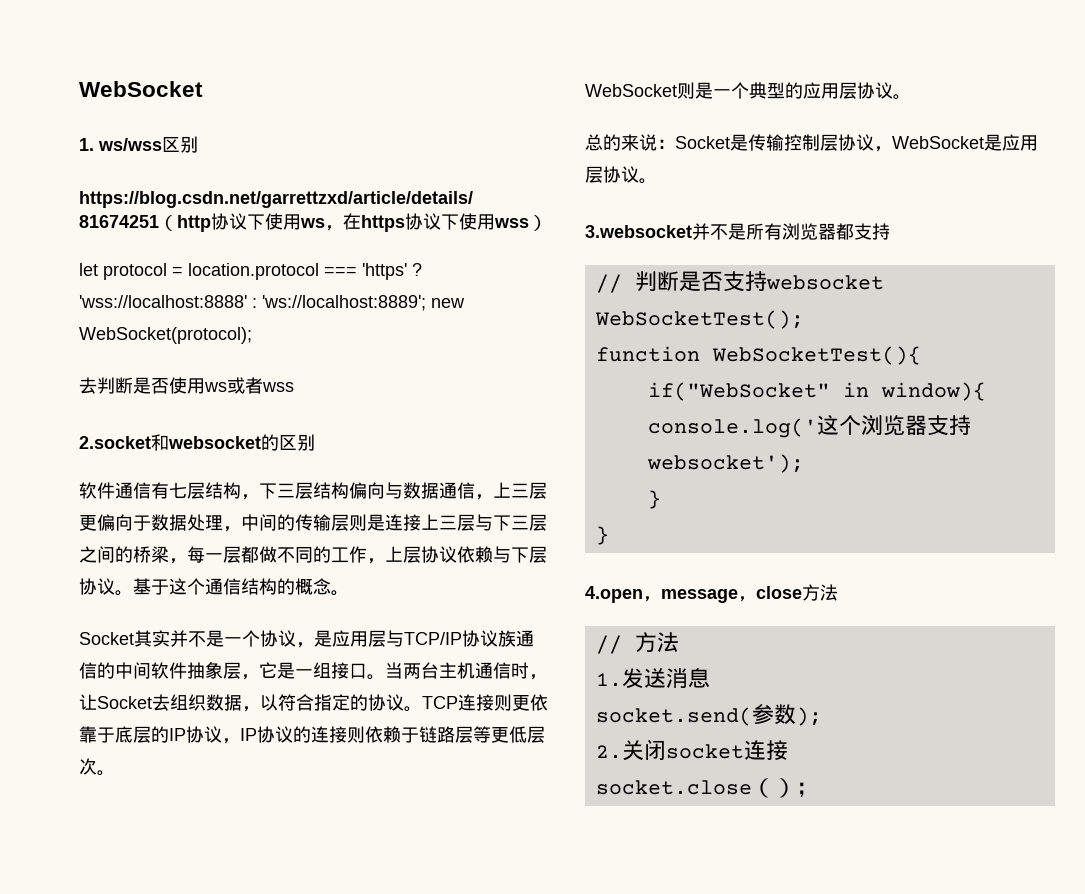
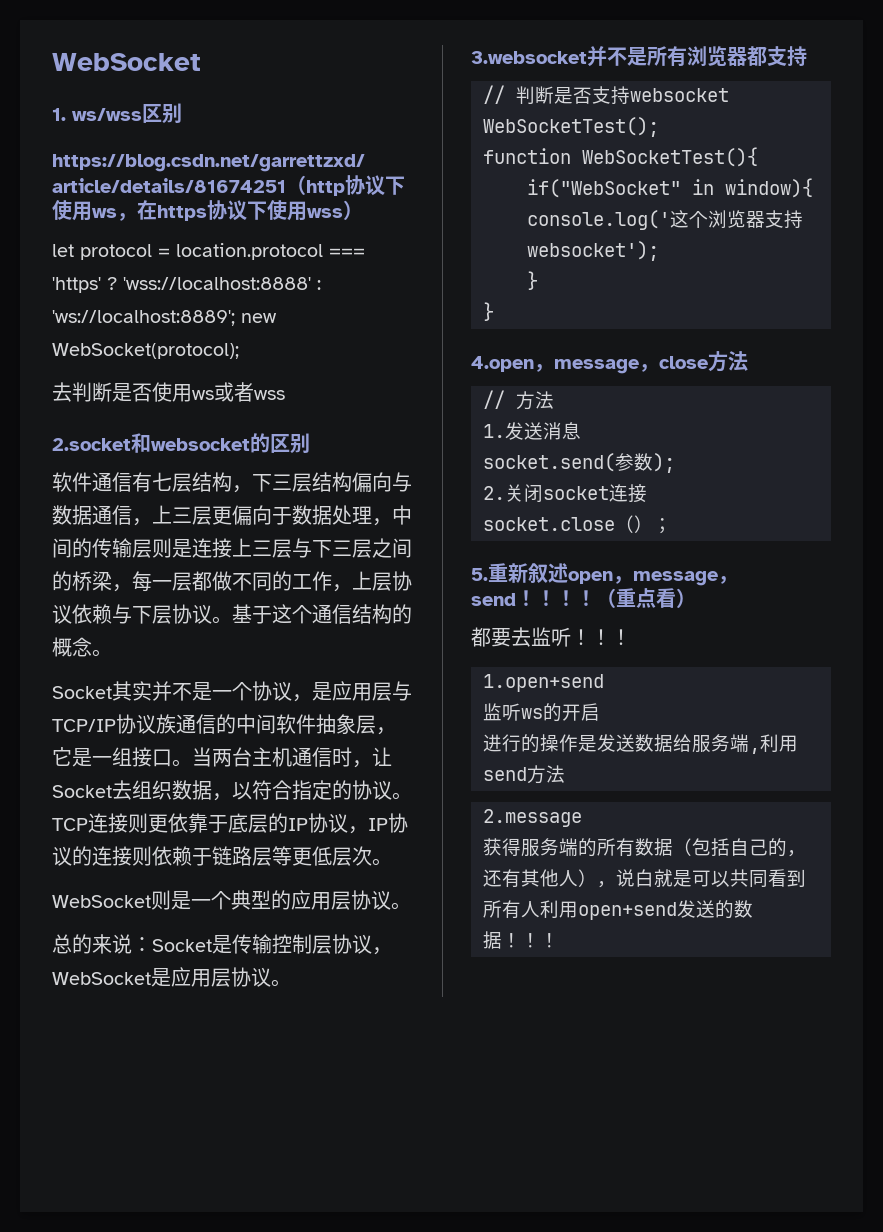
+ 5.重新叙述open，message，send！！！！（重点看）
+ 都要去监听！！！
+ 1.open+send
+ 监听ws的开启
+ 进行的操作是发送数据给服务端,利用send方法
+ 2.message
+ 获得服务端的所有数据（包括自己的，还有其他人），说白就是可以共同看到所有人利用open+send发送的数据！！！

